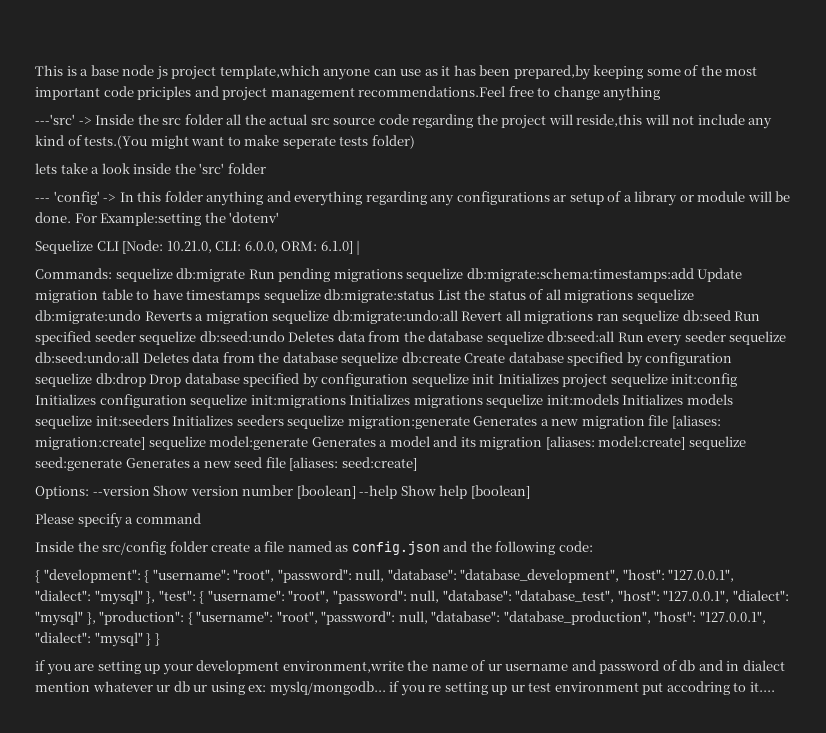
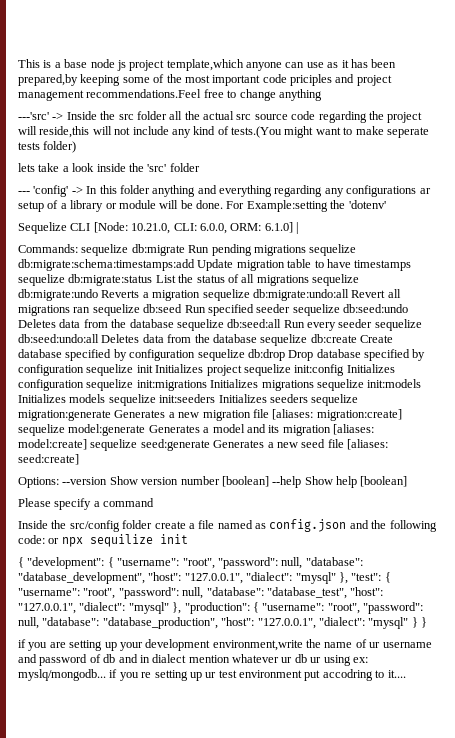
- Inside the src/config folder create a file named as config.json and the following code:
+ Inside the src/config folder create a file named as config.json and the following code: or npx sequilize init

